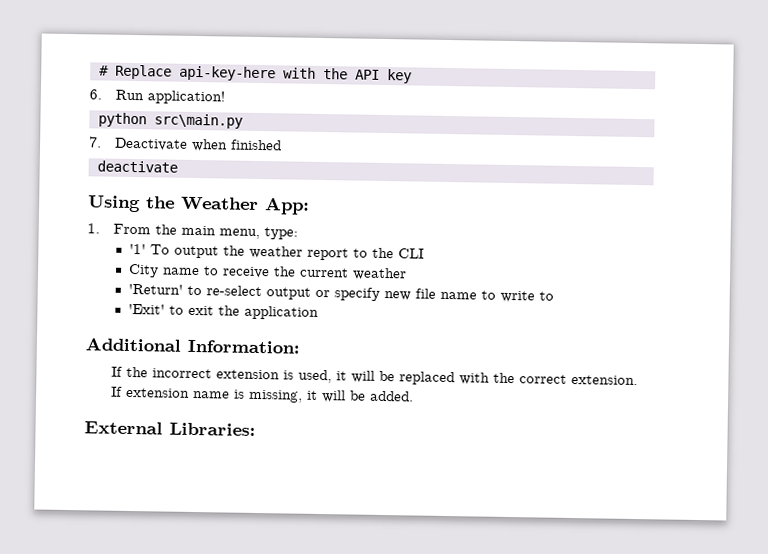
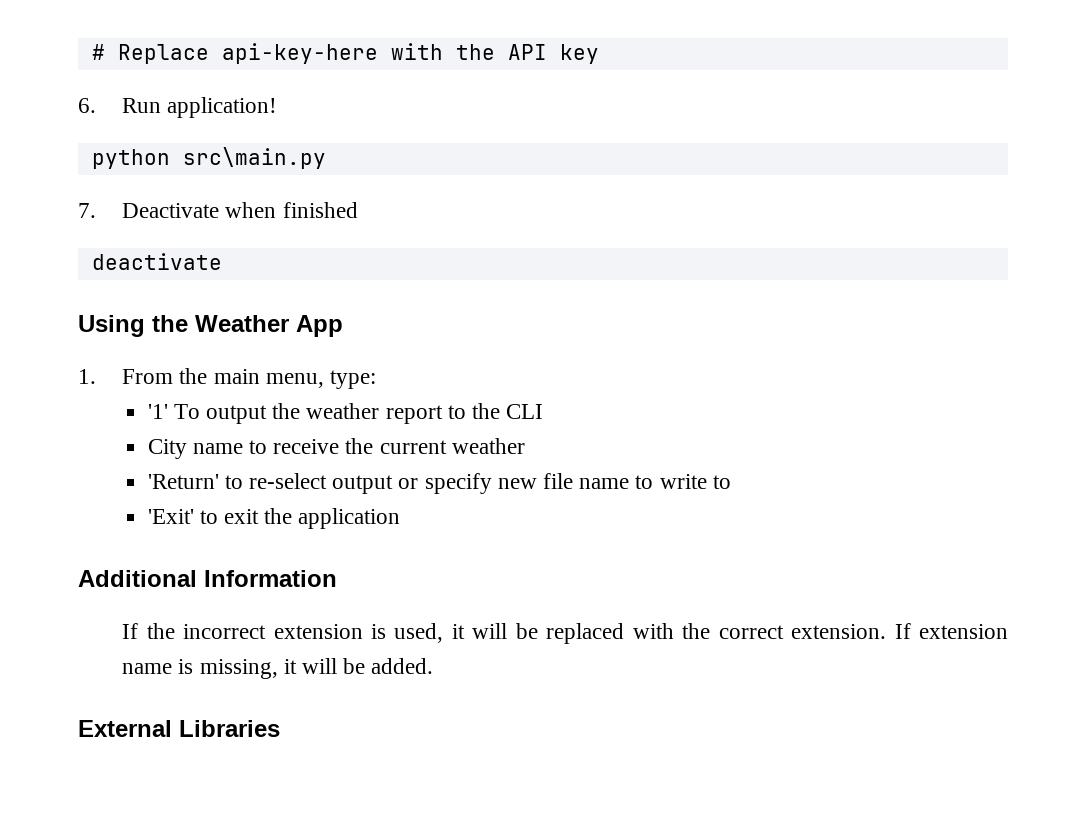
- Using the Weather App:
+ Using the Weather App
- Additional Information:
+ Additional Information
- External Libraries:
+ External Libraries

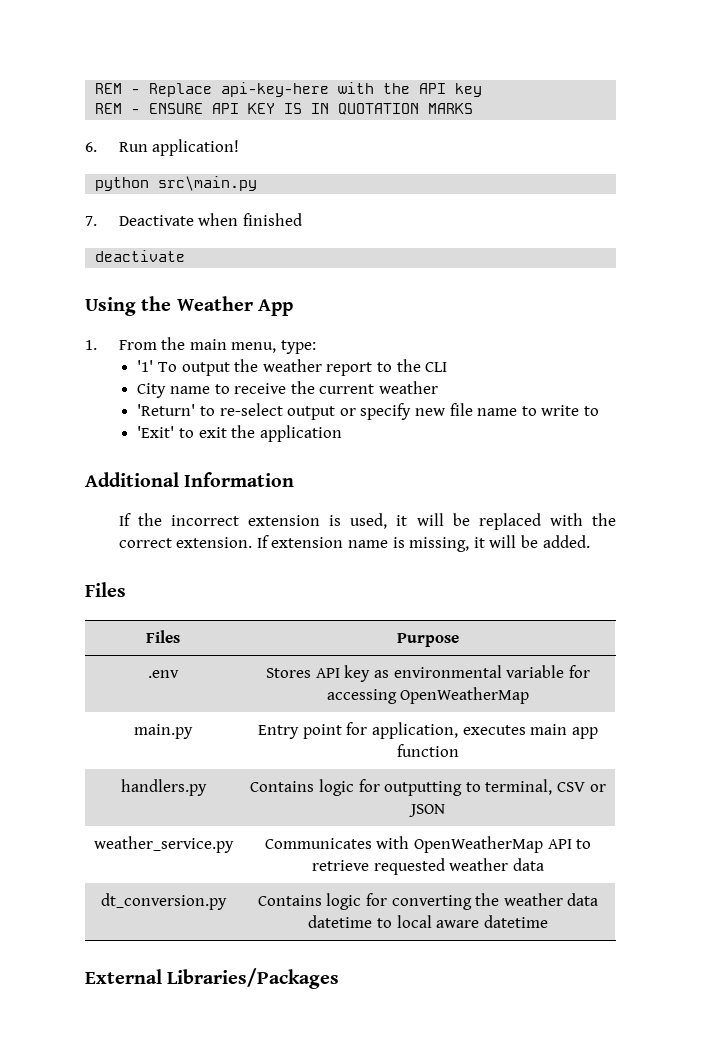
- # Replace api-key-here with the API key
+ REM - Replace api-key-here with the API key
+ REM - ENSURE API KEY IS IN QUOTATION MARKS
  If extension name is missing, it will be added.
+ Files
+ Files | Purpose
+ .env | Stores API key as environmental variable for accessing OpenWeatherMap
+ main.py | Entry point for application, executes main app function
+ handlers.py | Contains logic for outputting to terminal, CSV or JSON
+ weather_service.py | Communicates with OpenWeatherMap API to retrieve requested weather data
+ dt_conversion.py | Contains logic for converting the weather data datetime to local aware datetime
- External Libraries
+ External Libraries/Packages

